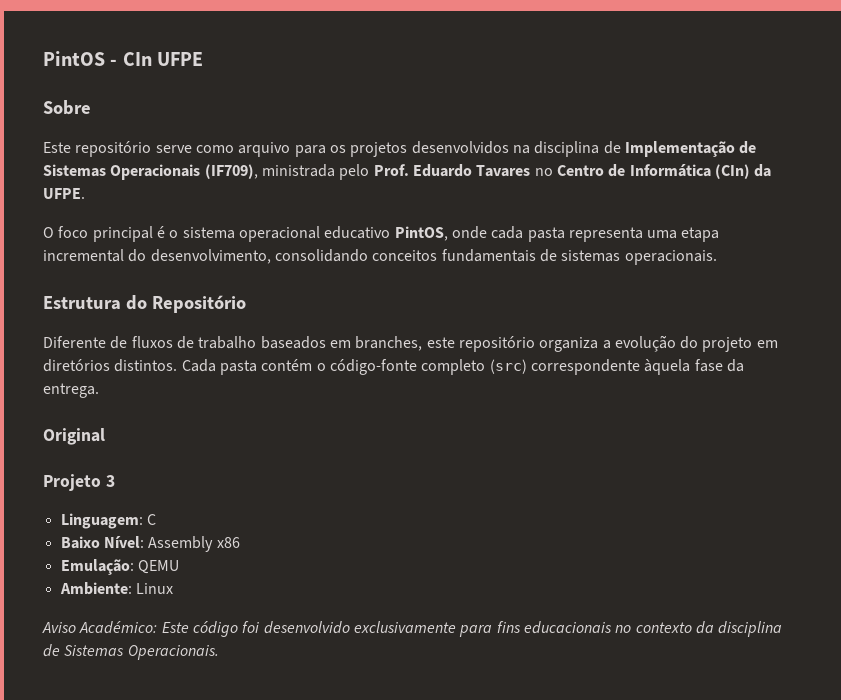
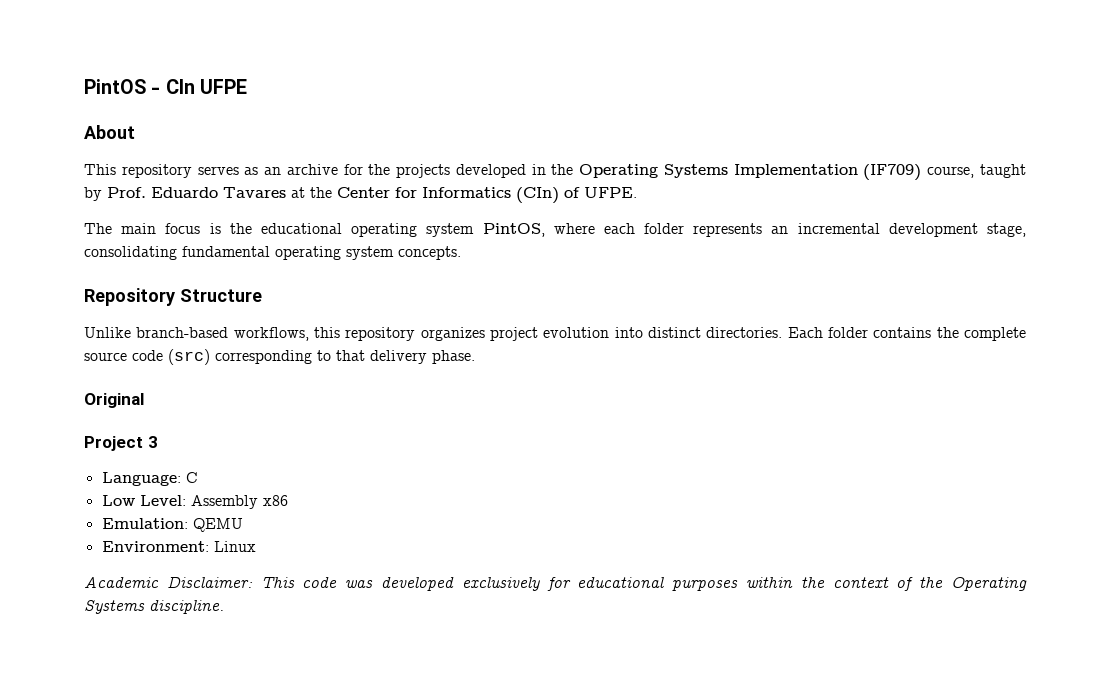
- Sobre
- Este repositório serve como arquivo para os projetos desenvolvidos na disciplina de Implementação de Sistemas Operacionais (IF709), ministrada pelo Prof. Eduardo Tavares no Centro de Informática (CIn) da UFPE.
- O foco principal é o sistema operacional educativo PintOS, onde cada pasta representa uma etapa incremental do desenvolvimento, consolidando conceitos fundamentais de sistemas operacionais.
- Estrutura do Repositório
- Diferente de fluxos de trabalho baseados em branches, este repositório organiza a evolução do projeto em diretórios distintos. Cada pasta contém o código-fonte completo (src) correspondente àquela fase da entrega.
+ About
+ This repository serves as an archive for the projects developed in the Operating Systems Implementation (IF709) course, taught by Prof. Eduardo Tavares at the Center for Informatics (CIn) of UFPE.
+ The main focus is the educational operating system PintOS, where each folder represents an incremental development stage, consolidating fundamental operating system concepts.
+ Repository Structure
+ Unlike branch-based workflows, this repository organizes project evolution into distinct directories. Each folder contains the complete source code (src) corresponding to that delivery phase.
- Projeto 3
+ Project 3
- Linguagem: C
+ Language: C
- Baixo Nível: Assembly x86
+ Low Level: Assembly x86
- Emulação: QEMU
+ Emulation: QEMU
- Ambiente: Linux
+ Environment: Linux
- Aviso Académico: Este código foi desenvolvido exclusivamente para fins educacionais no contexto da disciplina de Sistemas Operacionais.
+ Academic Disclaimer: This code was developed exclusively for educational purposes within the context of the Operating Systems discipline.

